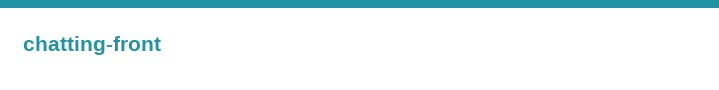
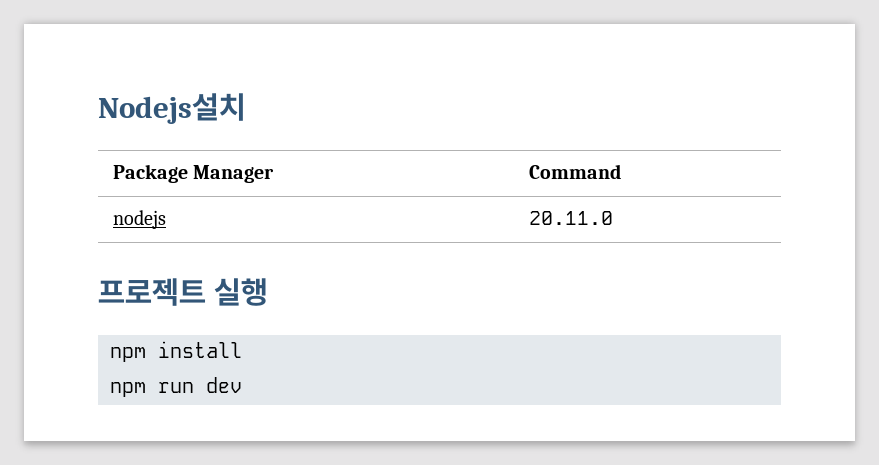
- chatting-front
+ Nodejs설치
+ Package Manager | Command
+ nodejs | 20.11.0
+ 프로젝트 실행
+ npm install
+ npm run dev

